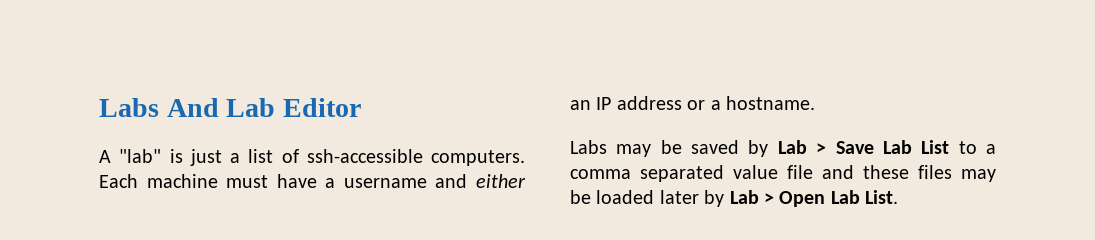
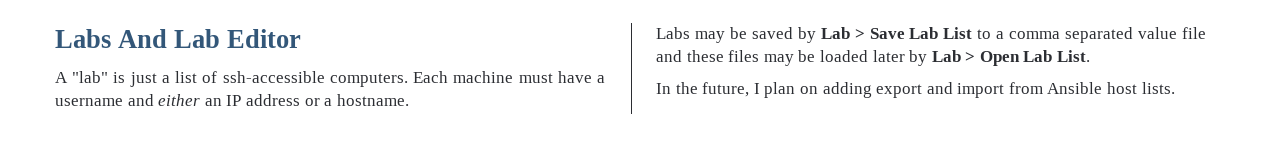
+ In the future, I plan on adding export and import from Ansible host lists.

